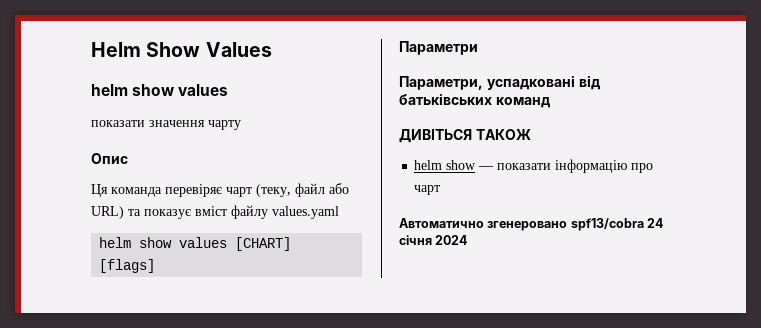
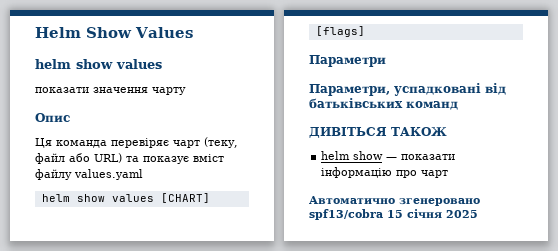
- Автоматично згенеровано spf13/cobra 24 січня 2024
+ Автоматично згенеровано spf13/cobra 15 січня 2025

